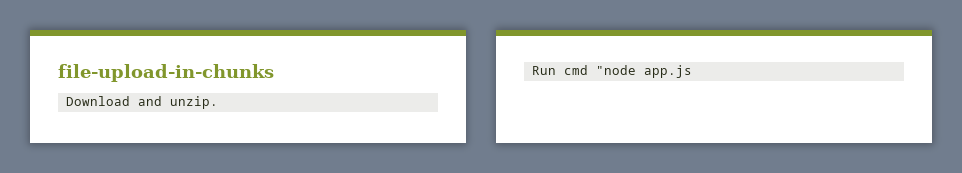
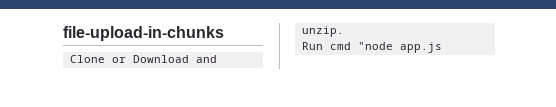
- Download and unzip.
+ Clone or Download and unzip.

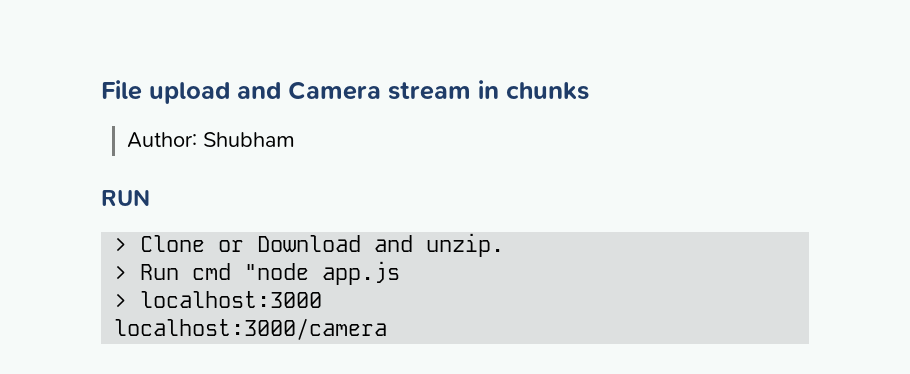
- file-upload-in-chunks
- Clone or Download and unzip.
+ File upload and Camera stream in chunks
+ Author: Shubham
+ RUN
+ > Clone or Download and unzip.
- Run cmd "node app.js
+ > Run cmd "node app.js
+ > localhost:3000
+ localhost:3000/camera

